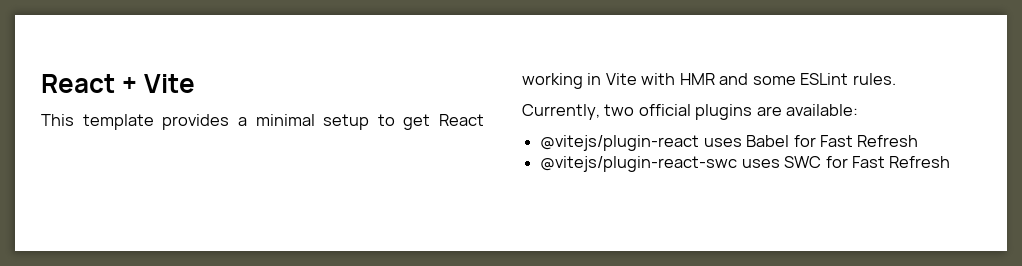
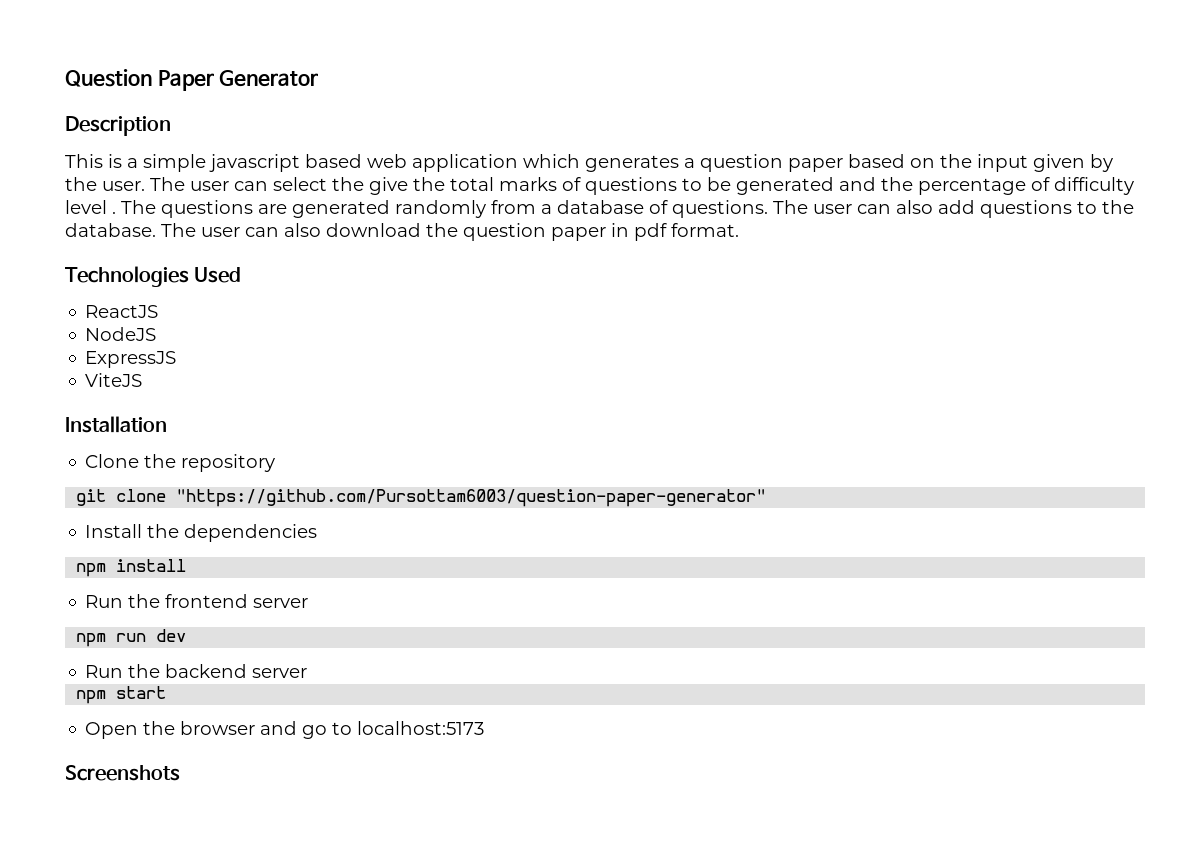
- React + Vite
- This template provides a minimal setup to get React working in Vite with HMR and some ESLint rules.
- Currently, two official plugins are available:
- @vitejs/plugin-react uses Babel for Fast Refresh
- @vitejs/plugin-react-swc uses SWC for Fast Refresh
+ Question Paper Generator
+ Description
+ This is a simple javascript based web application which generates a question paper based on the input given by the user. The user can select the give the total marks of questions to be generated and the percentage of difficulty level . The questions are generated randomly from a database of questions. The user can also add questions to the database. The user can also download the question paper in pdf format.
+ Technologies Used
+ ReactJS
+ NodeJS
+ ExpressJS
+ ViteJS
+ Installation
+ Clone the repository
+ git clone "https://github.com/Pursottam6003/question-paper-generator"
+ Install the dependencies
+ npm install
+ Run the frontend server
+ npm run dev
+ Run the backend server
+ npm start
+ Open the browser and go to localhost:5173
+ Screenshots

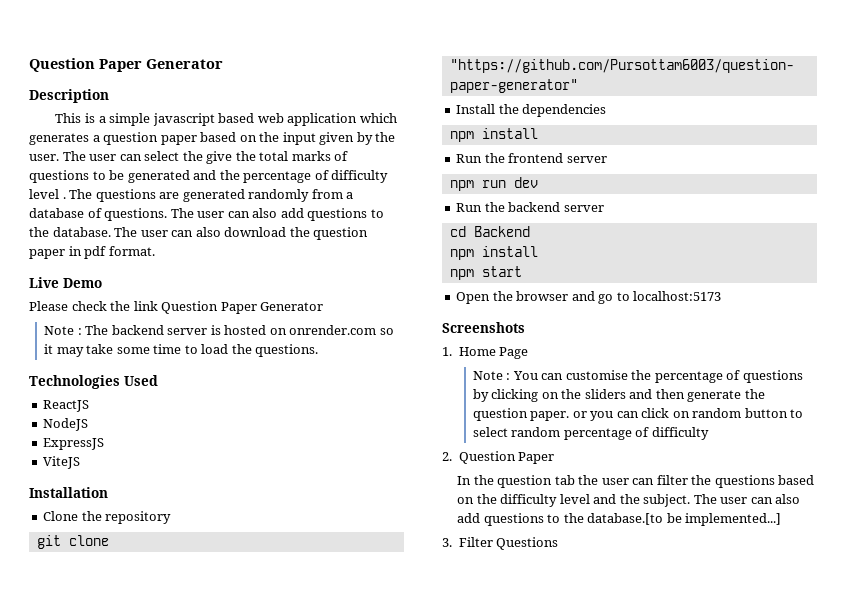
+ Live Demo
+ Please check the link Question Paper Generator
+ Note : The backend server is hosted on onrender.com so it may take some time to load the questions.
+ cd Backend
+ npm install
+ 1. Home Page
+ Note : You can customise the percentage of questions by clicking on the sliders and then generate the question paper. or you can click on random button to select random percentage of difficulty
+ 2. Question Paper
+ In the question tab the user can filter the questions based on the difficulty level and the subject. The user can also add questions to the database.[to be implemented...]
+ 3. Filter Questions

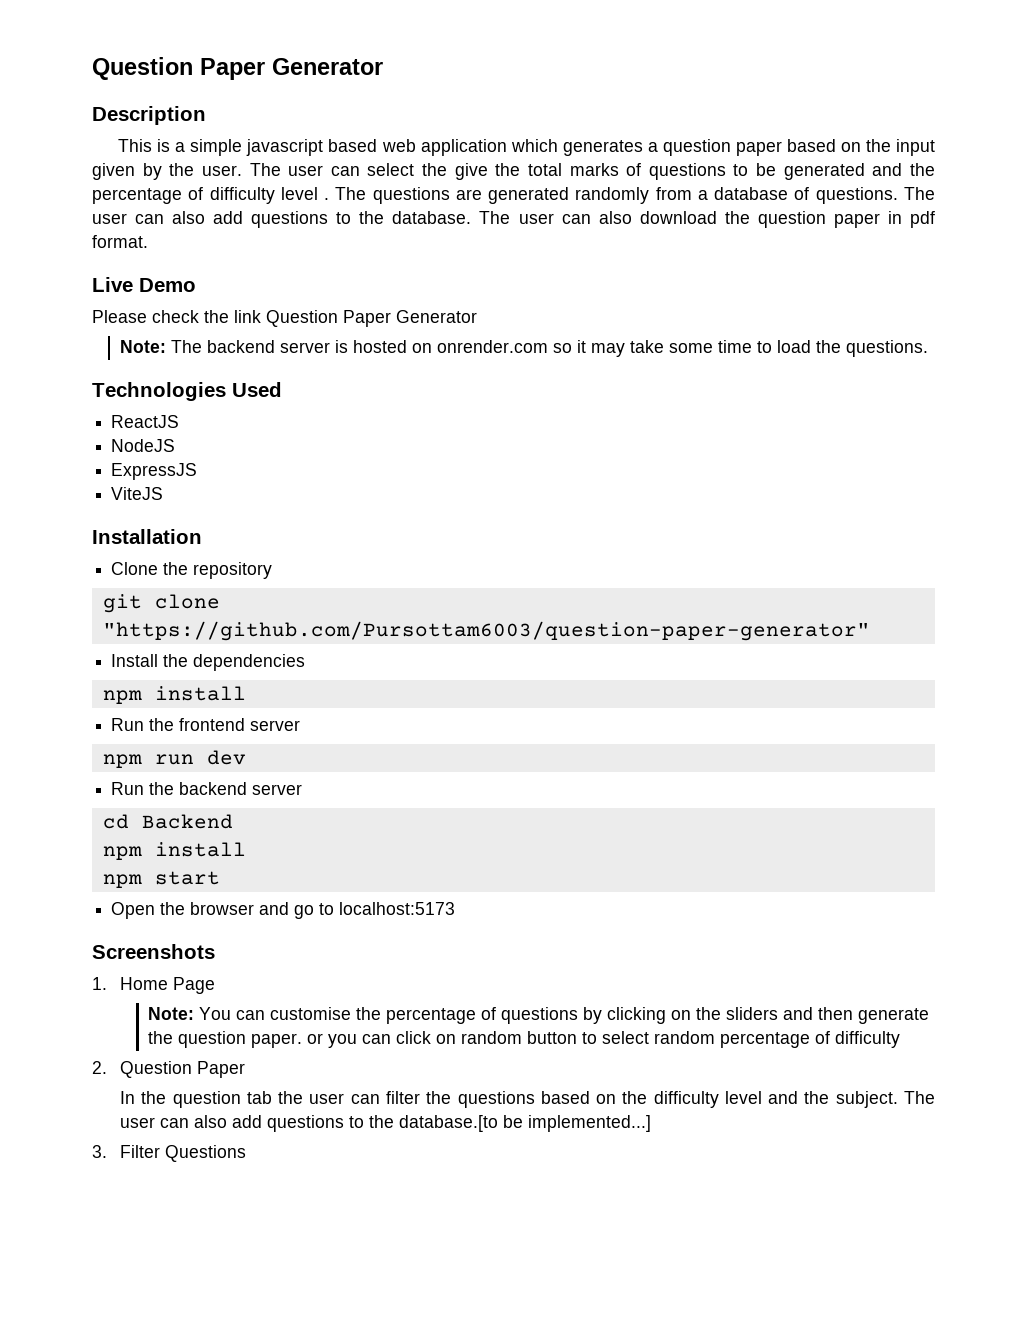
- Note : The backend server is hosted on onrender.com so it may take some time to load the questions.
+ Note: The backend server is hosted on onrender.com so it may take some time to load the questions.
- Note : You can customise the percentage of questions by clicking on the sliders and then generate the question paper. or you can click on random button to select random percentage of difficulty
+ Note: You can customise the percentage of questions by clicking on the sliders and then generate the question paper. or you can click on random button to select random percentage of difficulty

